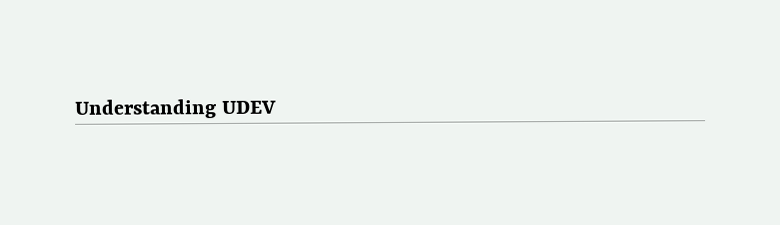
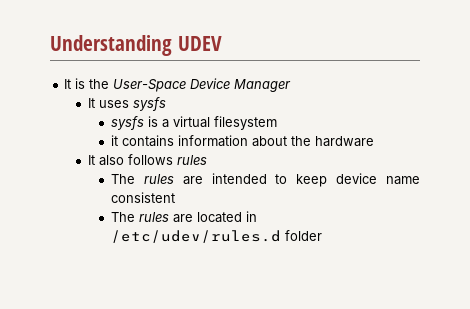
+ It is the User-Space Device Manager
+ It uses sysfs
+ sysfs is a virtual filesystem
+ it contains information about the hardware
+ It also follows rules
+ The rules are intended to keep device name consistent
+ The rules are located in /etc/udev/rules.d folder

